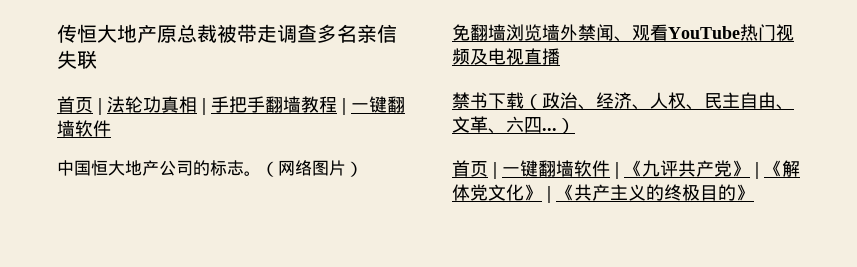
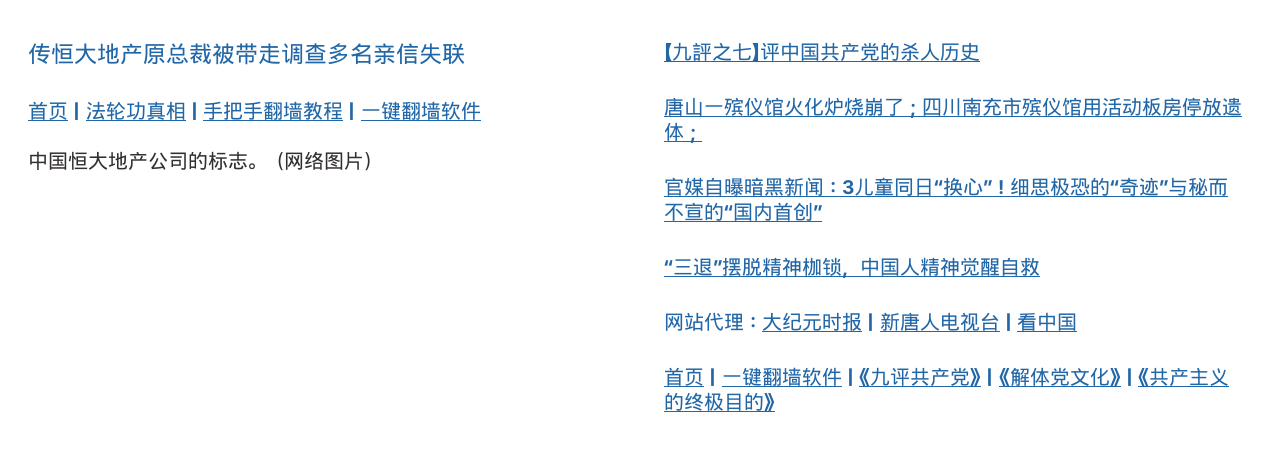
- 免翻墙浏览墙外禁闻、观看YouTube热门视频及电视直播
- 禁书下载（政治、经济、人权、民主自由、文革、六四...）
+ 【九評之七】评中国共产党的杀人历史
+ 唐山一殡仪馆火化炉烧崩了；四川南充市殡仪馆用活动板房停放遗体；
+ 官媒自曝暗黑新闻：3儿童同日“换心”！细思极恐的“奇迹”与秘而不宣的“国内首创”
+ “三退”摆脱精神枷锁，中国人精神觉醒自救
+ 网站代理：大纪元时报 | 新唐人电视台 | 看中国

